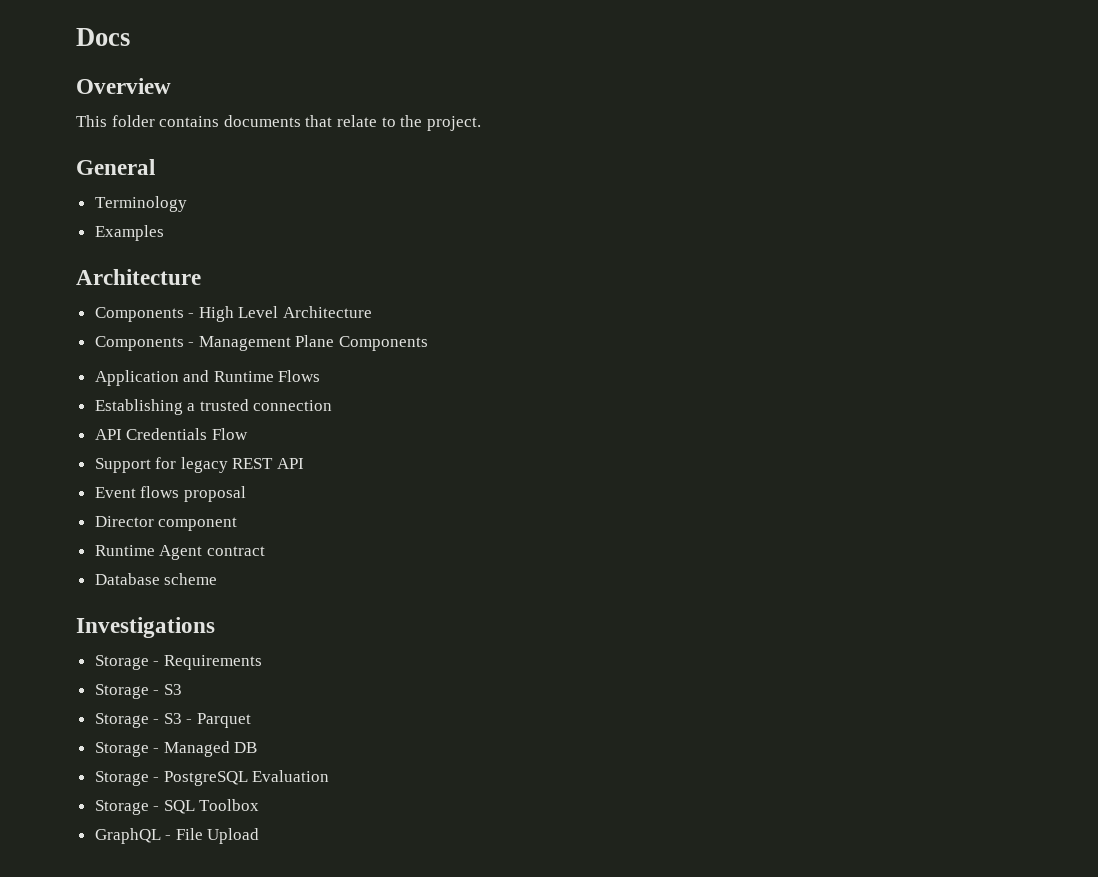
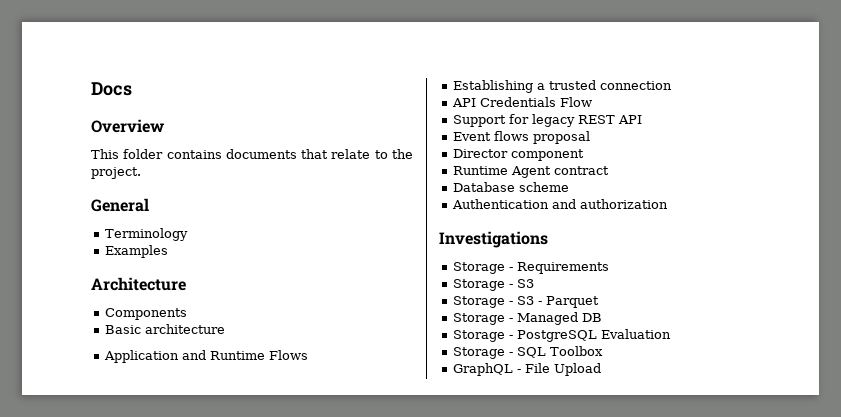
- Components - High Level Architecture
- Components - Management Plane Components
+ Components
+ Basic architecture
+ Authentication and authorization

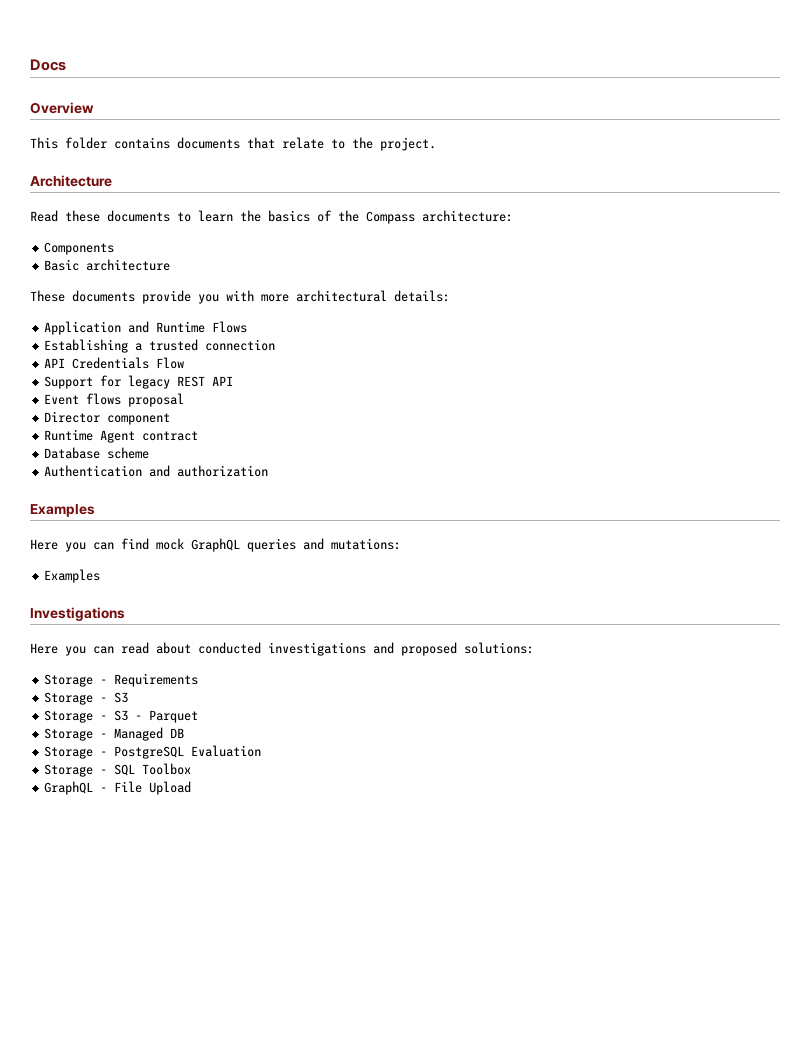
- General
- Terminology
- Examples
  Architecture
+ Read these documents to learn the basics of the Compass architecture:
  Components
  Basic architecture
+ These documents provide you with more architectural details:
  Authentication and authorization
+ Examples
+ Here you can find mock GraphQL queries and mutations:
+ Examples
  Investigations
+ Here you can read about conducted investigations and proposed solutions:

